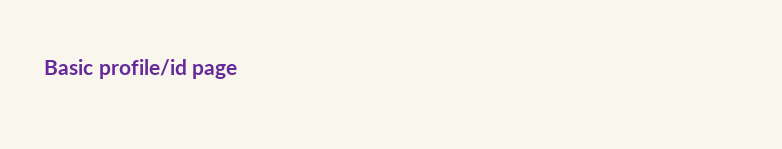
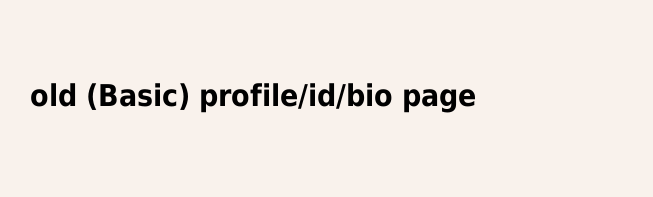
- Basic profile/id page
+ old (Basic) profile/id/bio page

